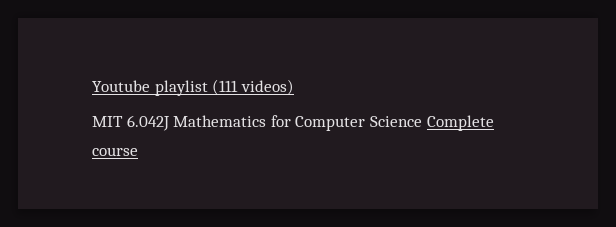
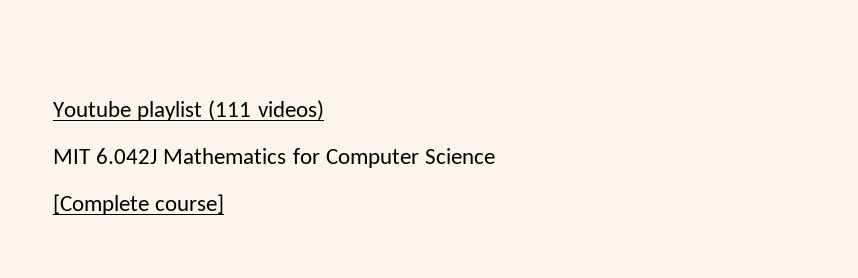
- MIT 6.042J Mathematics for Computer Science Complete course
+ MIT 6.042J Mathematics for Computer Science
+ [Complete course]

